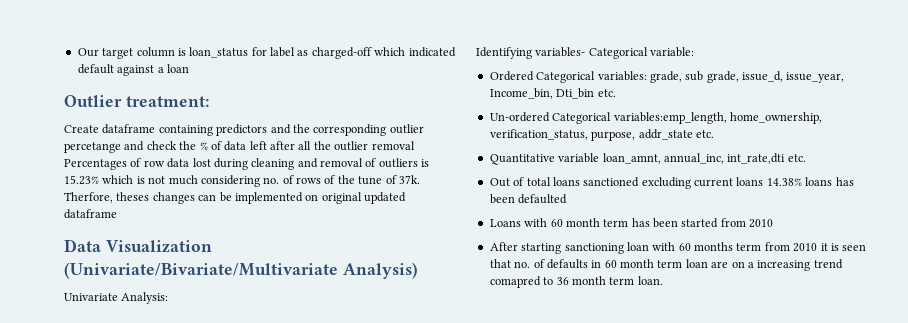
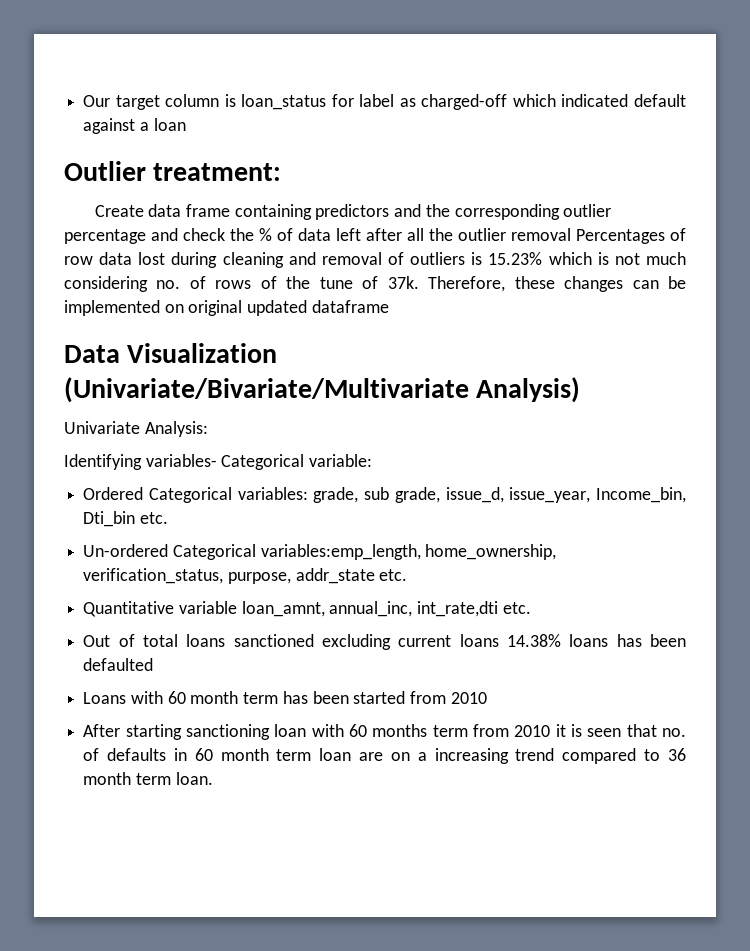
- Create dataframe containing predictors and the corresponding outlier percetange and check the % of data left after all the outlier removal Percentages of row data lost during cleaning and removal of outliers is 15.23% which is not much considering no. of rows of the tune of 37k.
+ Create data frame containing predictors and the corresponding outlier percentage and check the % of data left after all the outlier removal Percentages of row data lost during cleaning and removal of outliers is 15.23% which is not much considering no. of rows of the tune of 37k.
- Therfore, theses changes can be implemented on original updated dataframe
+ Therefore, these changes can be implemented on original updated dataframe
- After starting sanctioning loan with 60 months term from 2010 it is seen that no. of defaults in 60 month term loan are on a increasing trend comapred to 36 month term loan.
+ After starting sanctioning loan with 60 months term from 2010 it is seen that no. of defaults in 60 month term loan are on a increasing trend compared to 36 month term loan.

